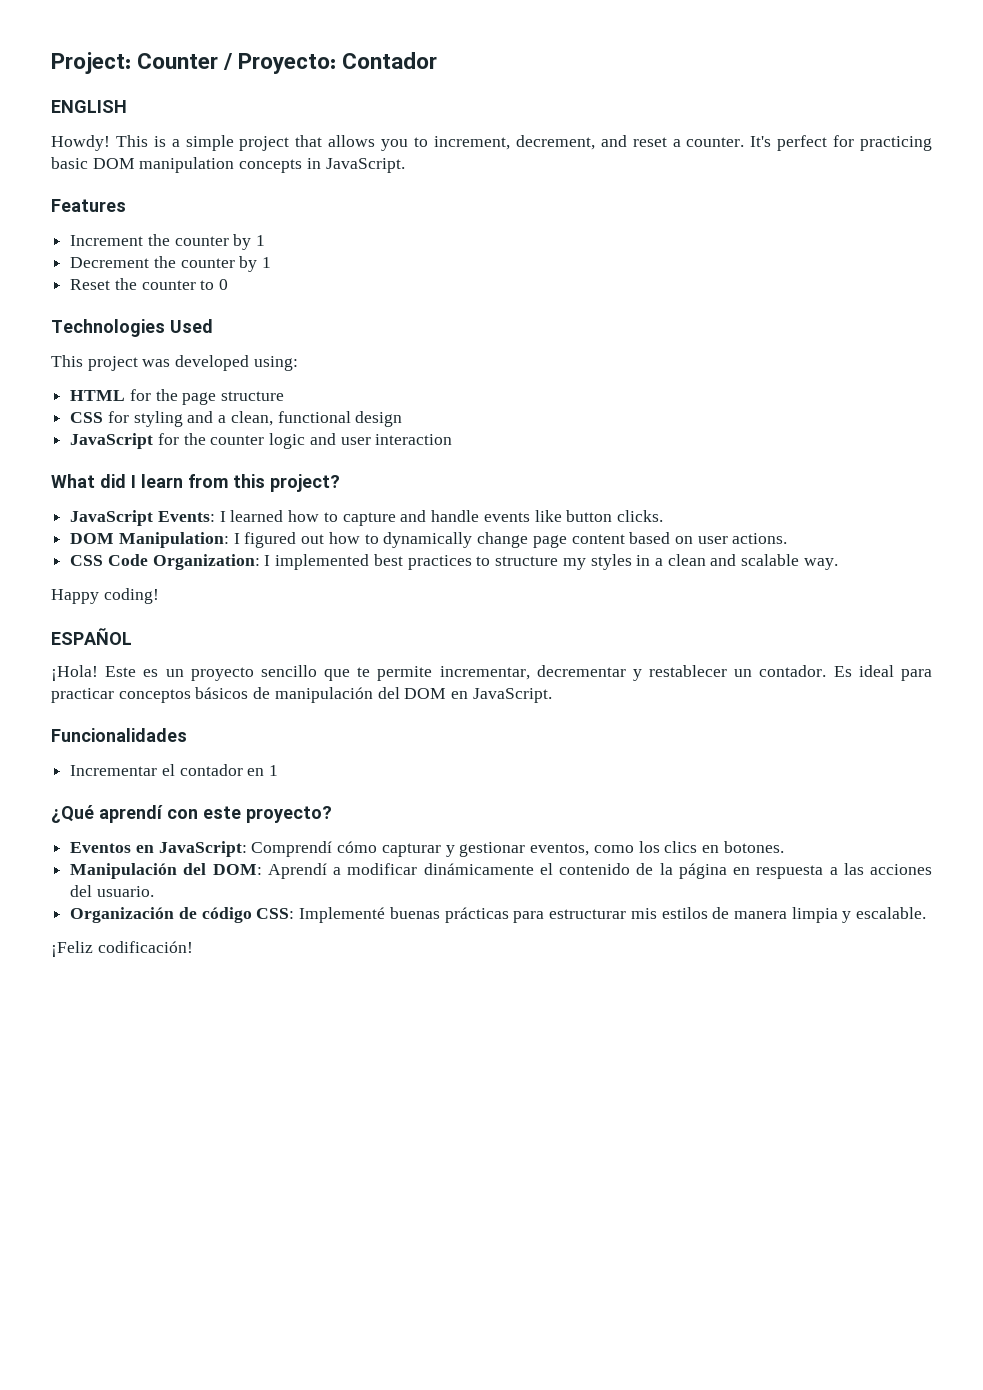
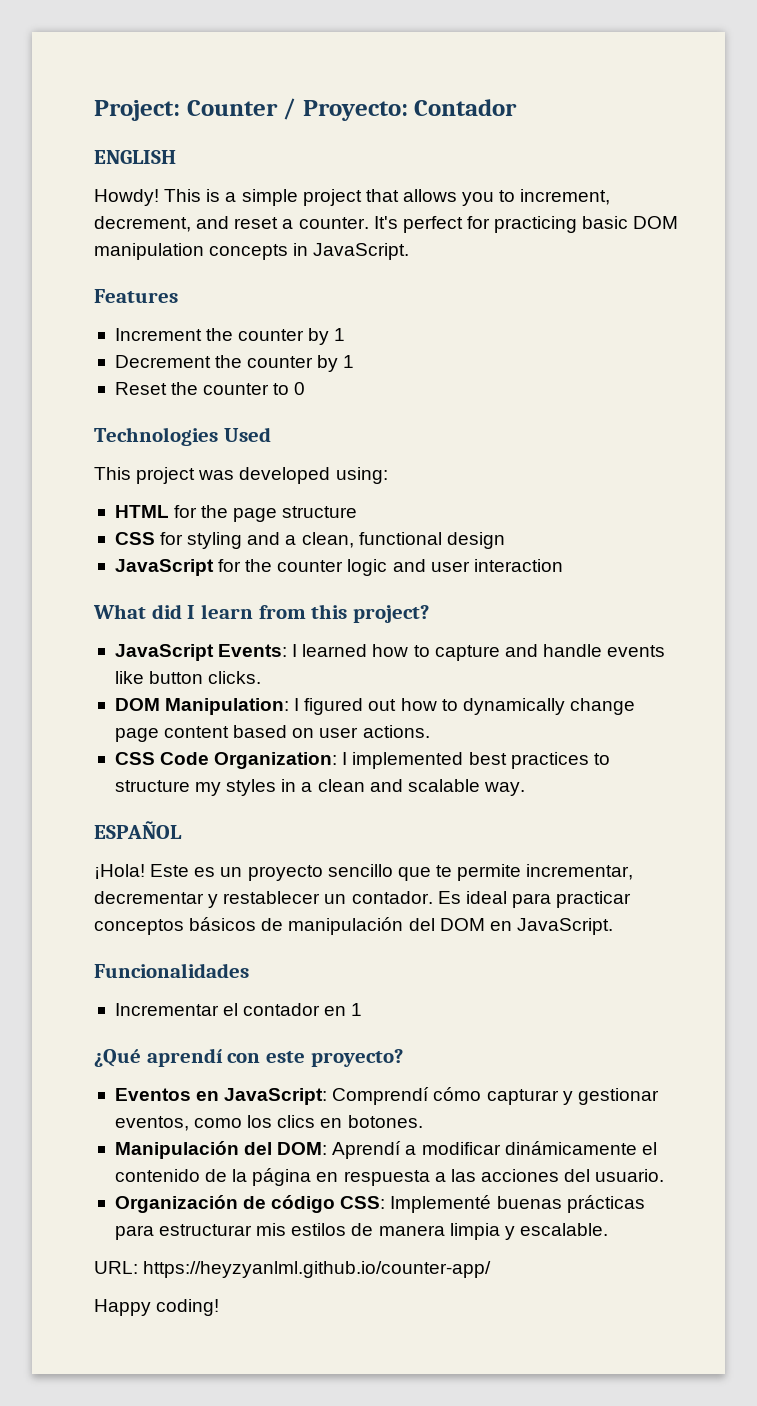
- Happy coding!
- ¡Feliz codificación!
+ URL: https://heyzyanlml.github.io/counter-app/
+ Happy coding!

